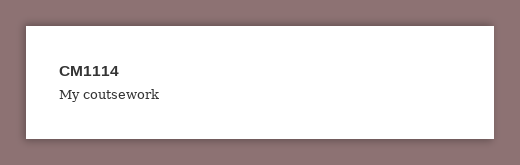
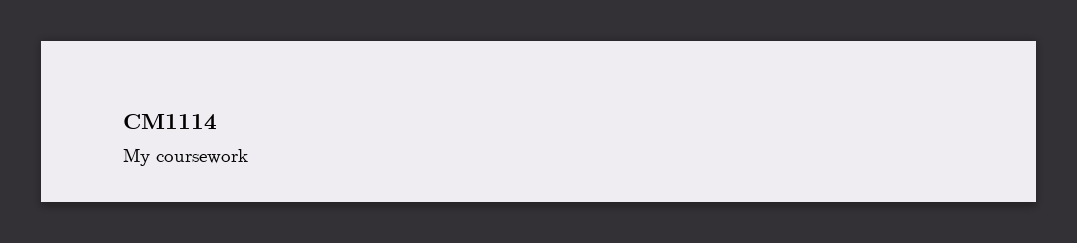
- My coutsework
+ My coursework

